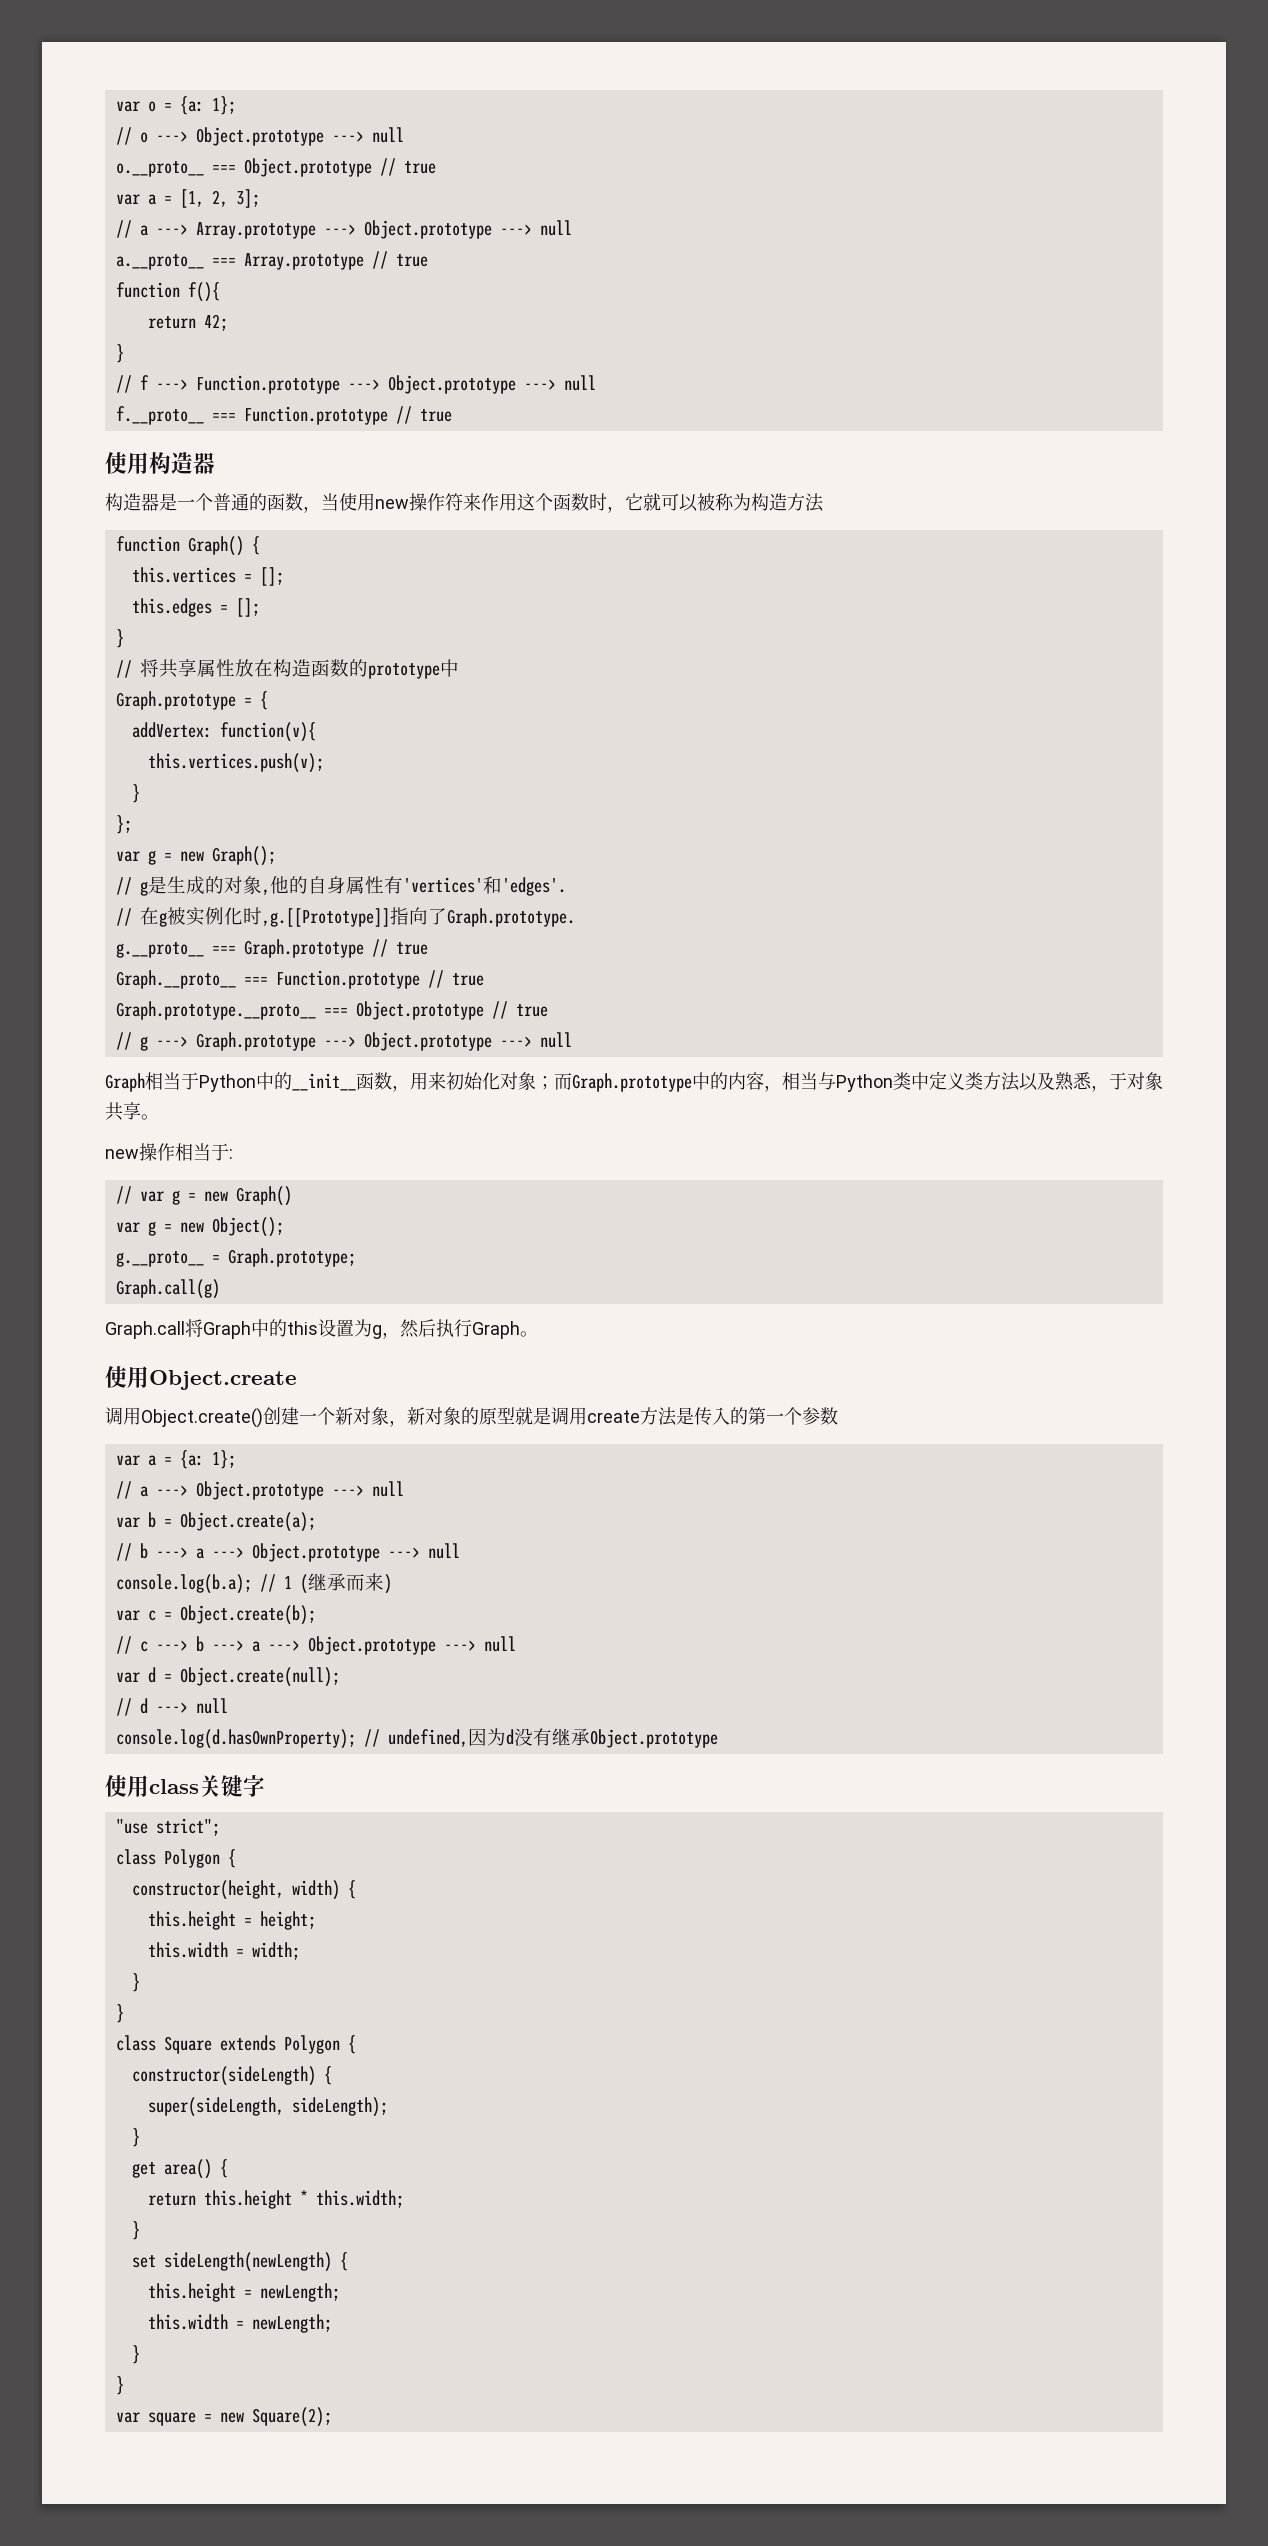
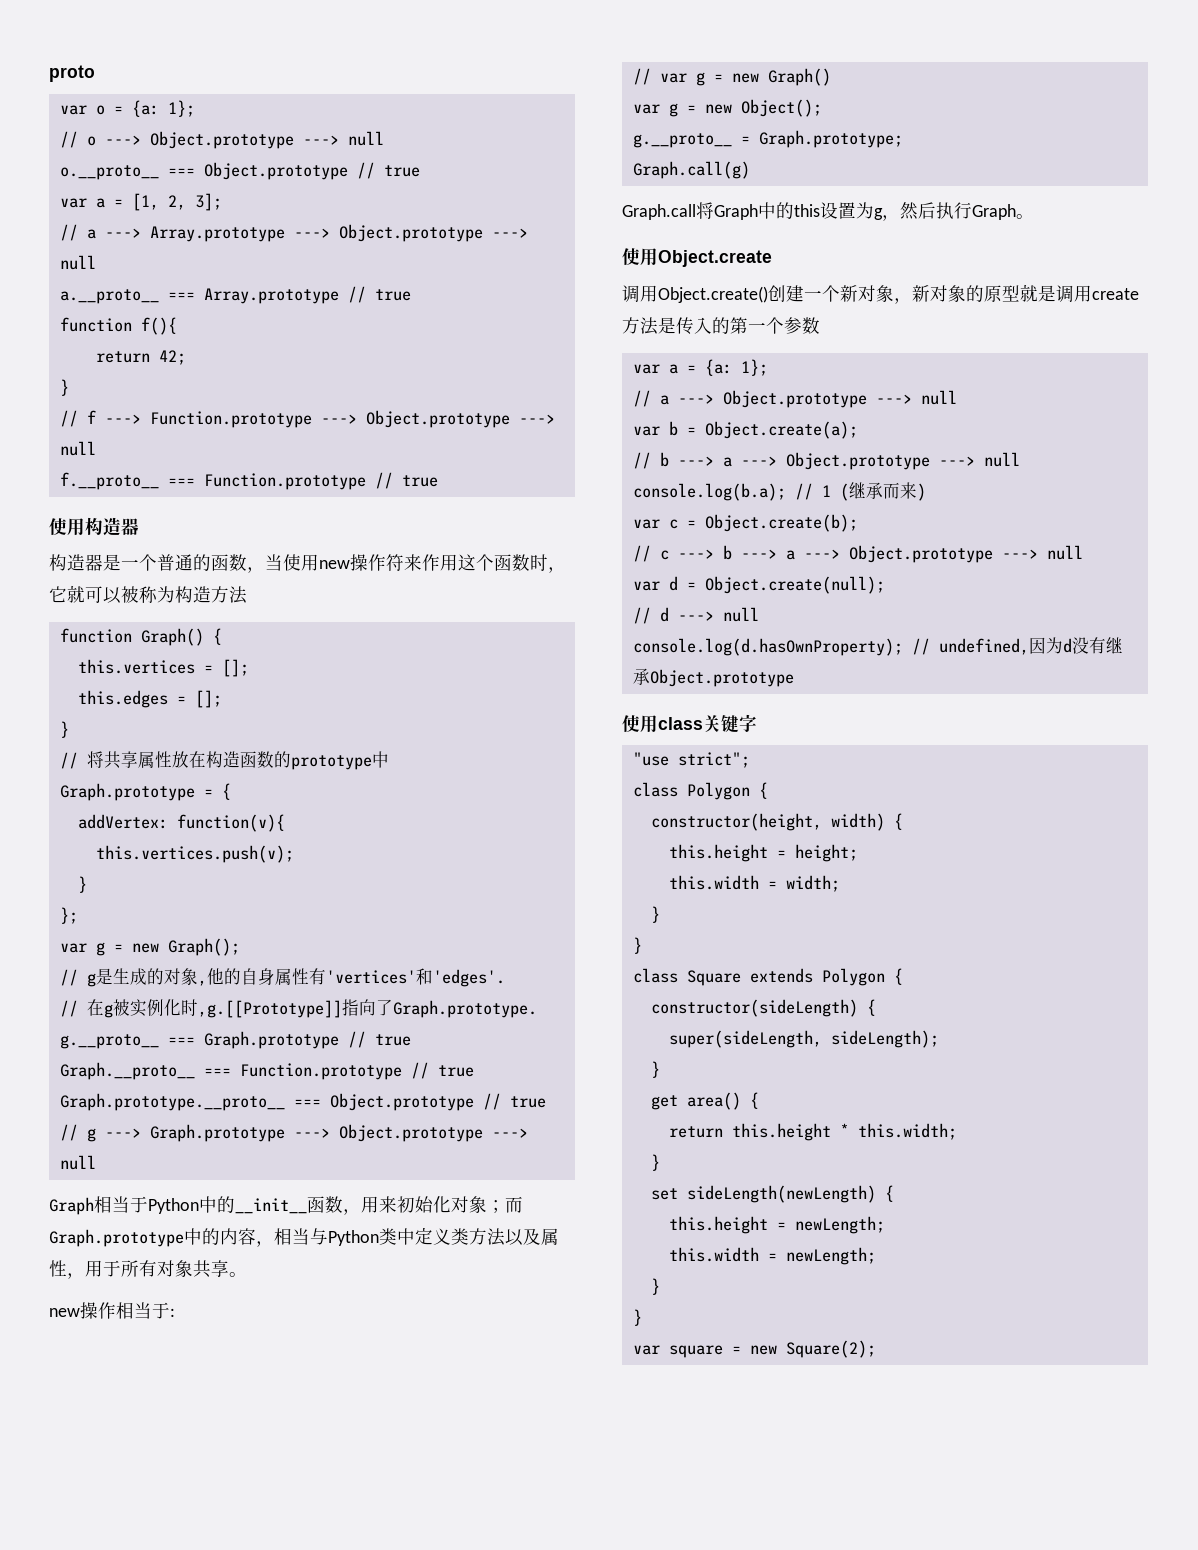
+ proto
- Graph相当于Python中的__init__函数，用来初始化对象；而Graph.prototype中的内容，相当与Python类中定义类方法以及熟悉，于对象共享。
+ Graph相当于Python中的__init__函数，用来初始化对象；而Graph.prototype中的内容，相当与Python类中定义类方法以及属性，用于所有对象共享。

